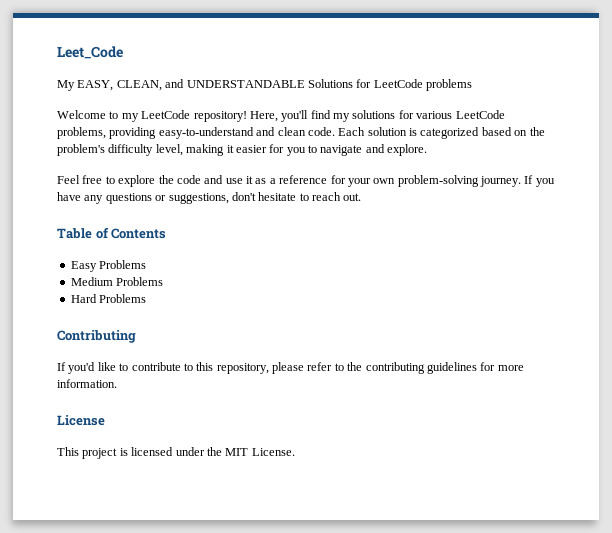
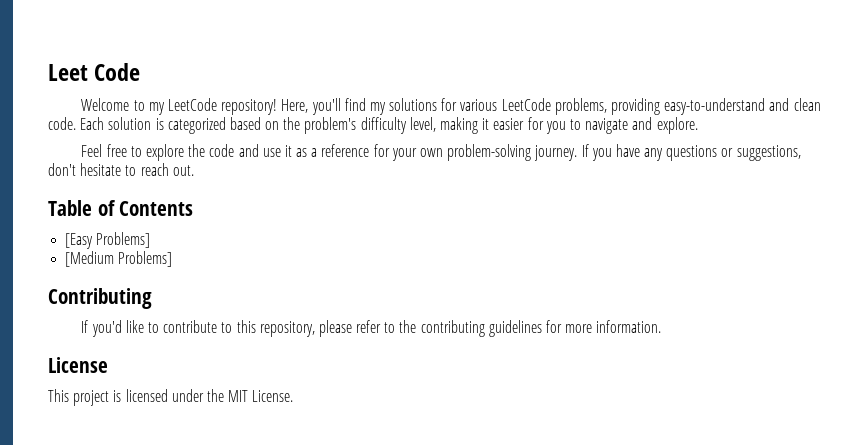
- Leet_Code
- My EASY, CLEAN, and UNDERSTANDABLE Solutions for LeetCode problems
+ Leet Code
- Easy Problems
- Medium Problems
- Hard Problems
+ [Easy Problems]
+ [Medium Problems]

